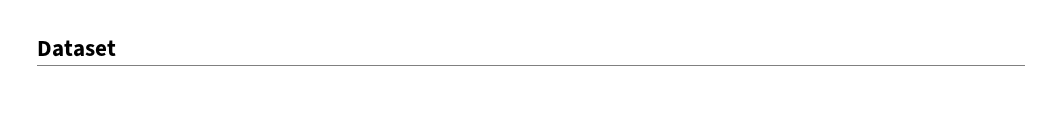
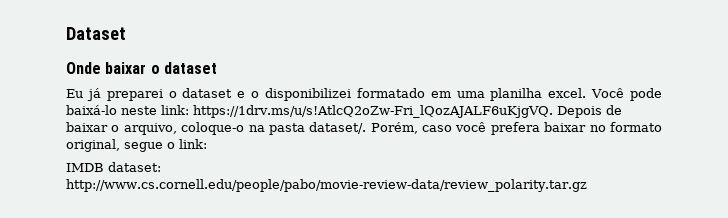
+ Onde baixar o dataset
+ Eu já preparei o dataset e o disponibilizei formatado em uma planilha excel. Você pode baixá-lo neste link: https://1drv.ms/u/s!AtlcQ2oZw-Fri_lQozAJALF6uKjgVQ. Depois de baixar o arquivo, coloque-o na pasta dataset/. Porém, caso você prefera baixar no formato original, segue o link:
+ IMDB dataset: http://www.cs.cornell.edu/people/pabo/movie-review-data/review_polarity.tar.gz

